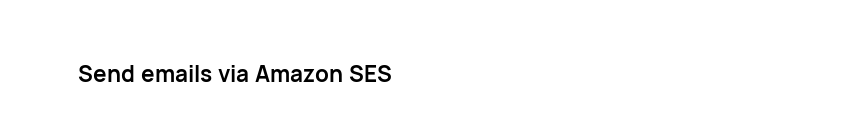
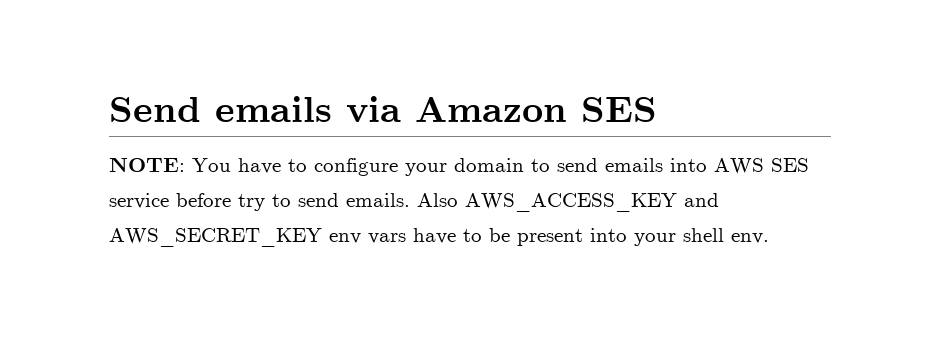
+ NOTE: You have to configure your domain to send emails into AWS SES service before try to send emails. Also AWS_ACCESS_KEY and AWS_SECRET_KEY env vars have to be present into your shell env.

